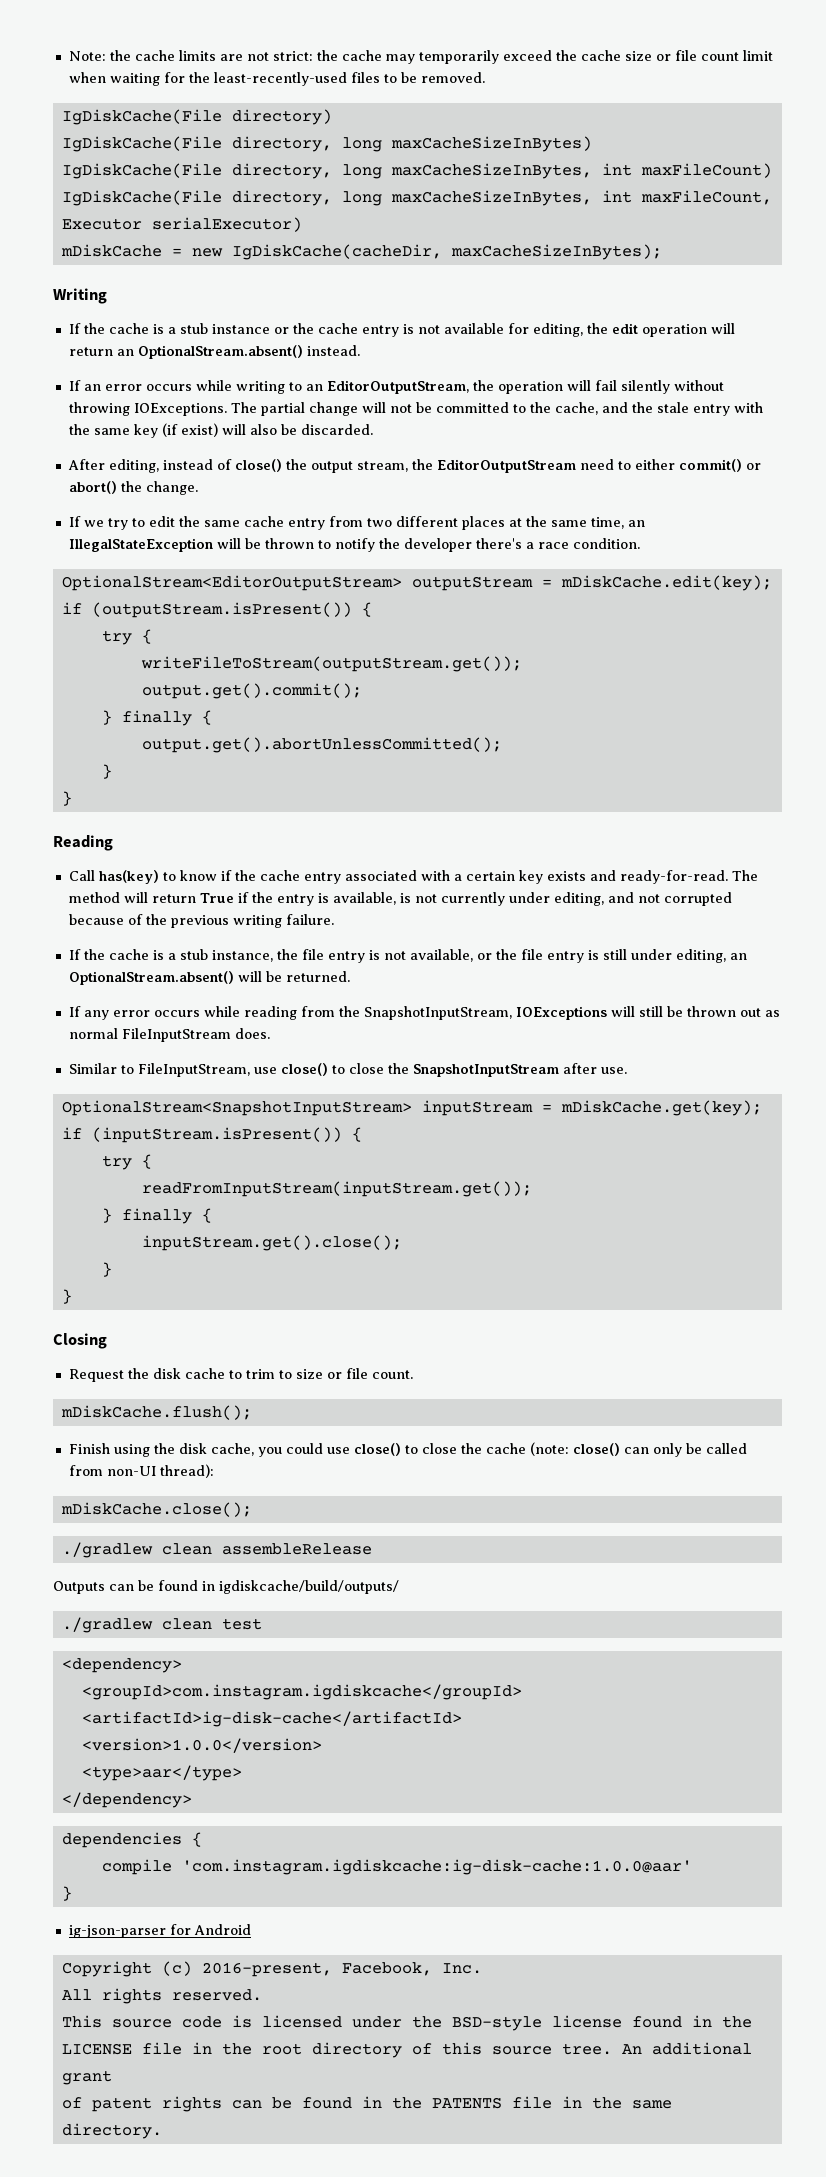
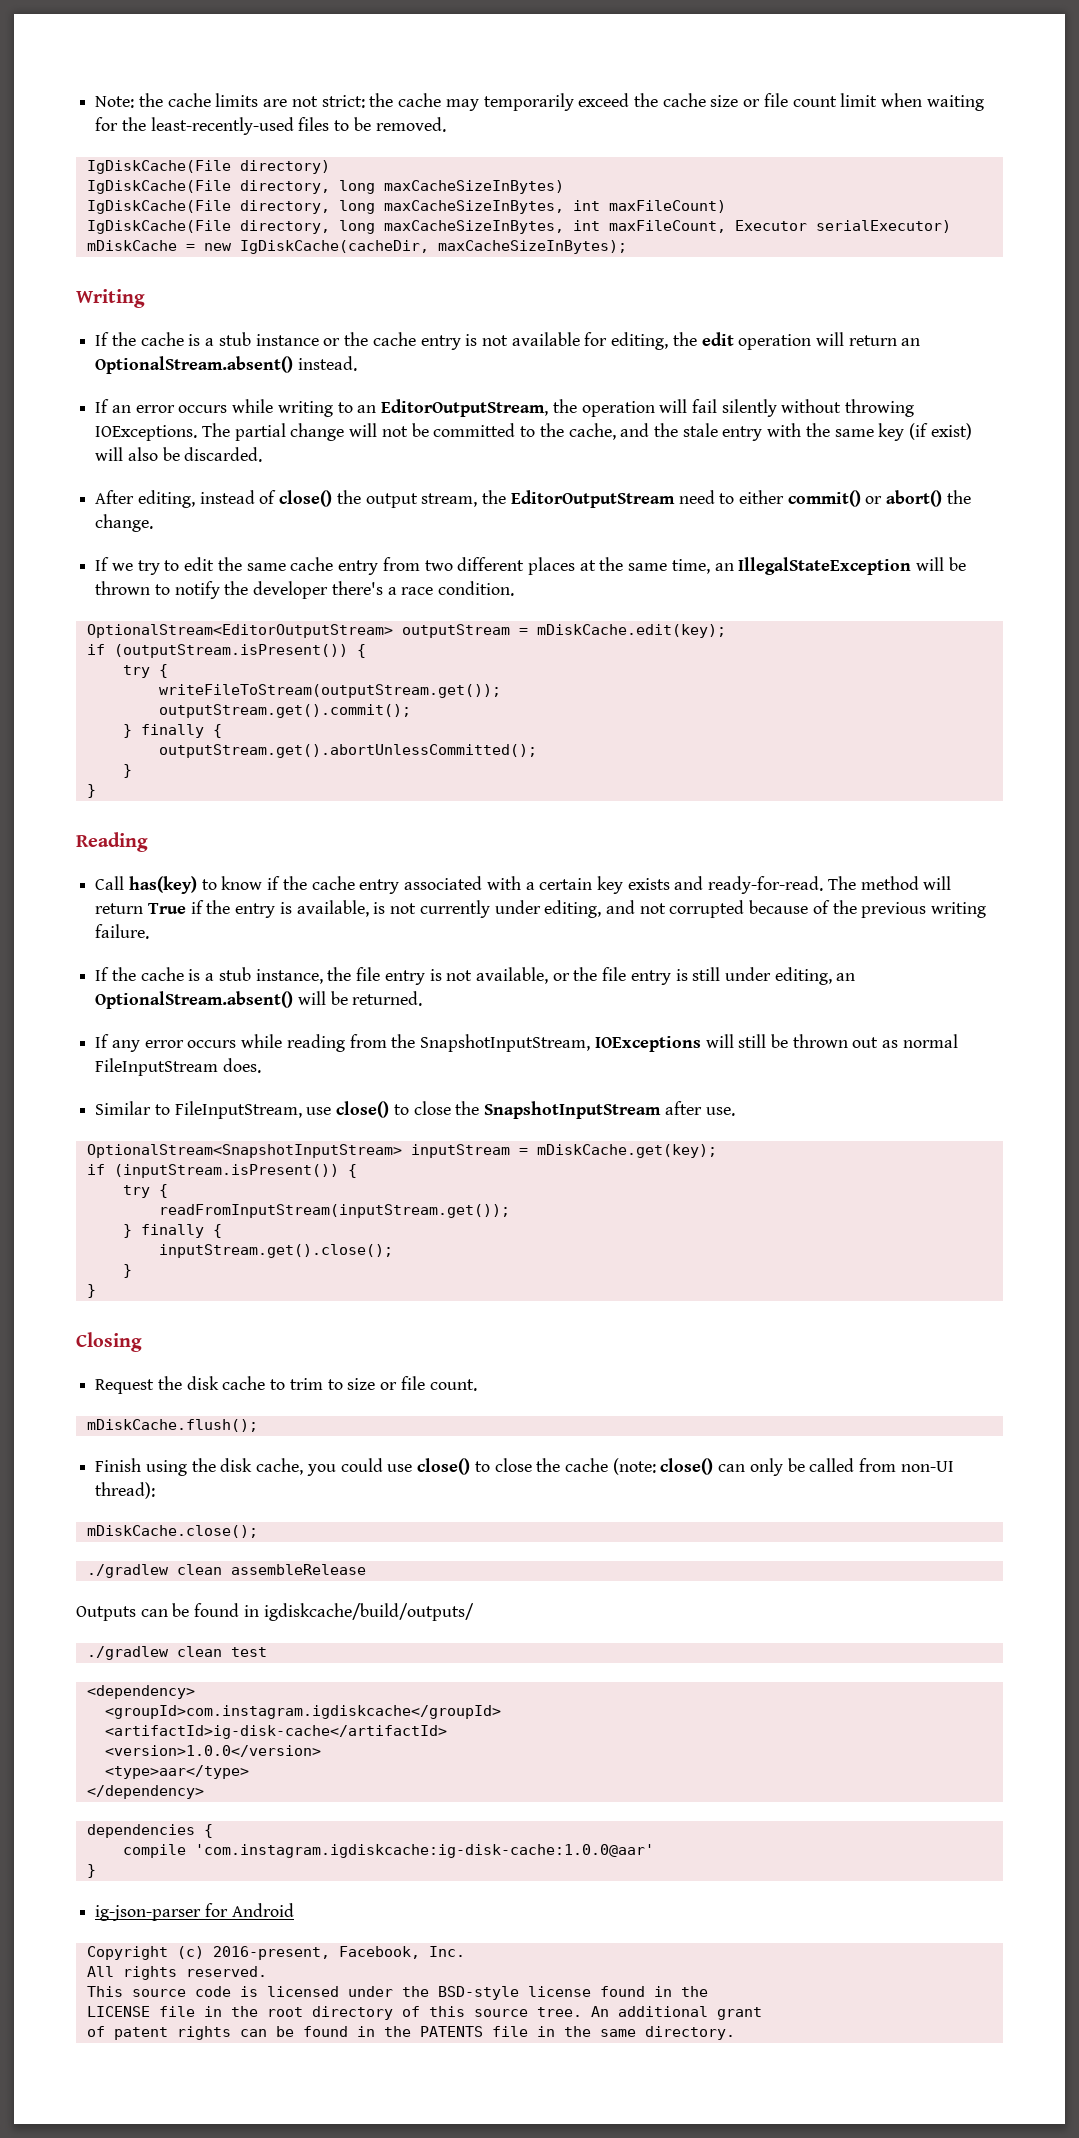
- output.get().commit();
+ outputStream.get().commit();
  } finally {
- output.get().abortUnlessCommitted();
+ outputStream.get().abortUnlessCommitted();

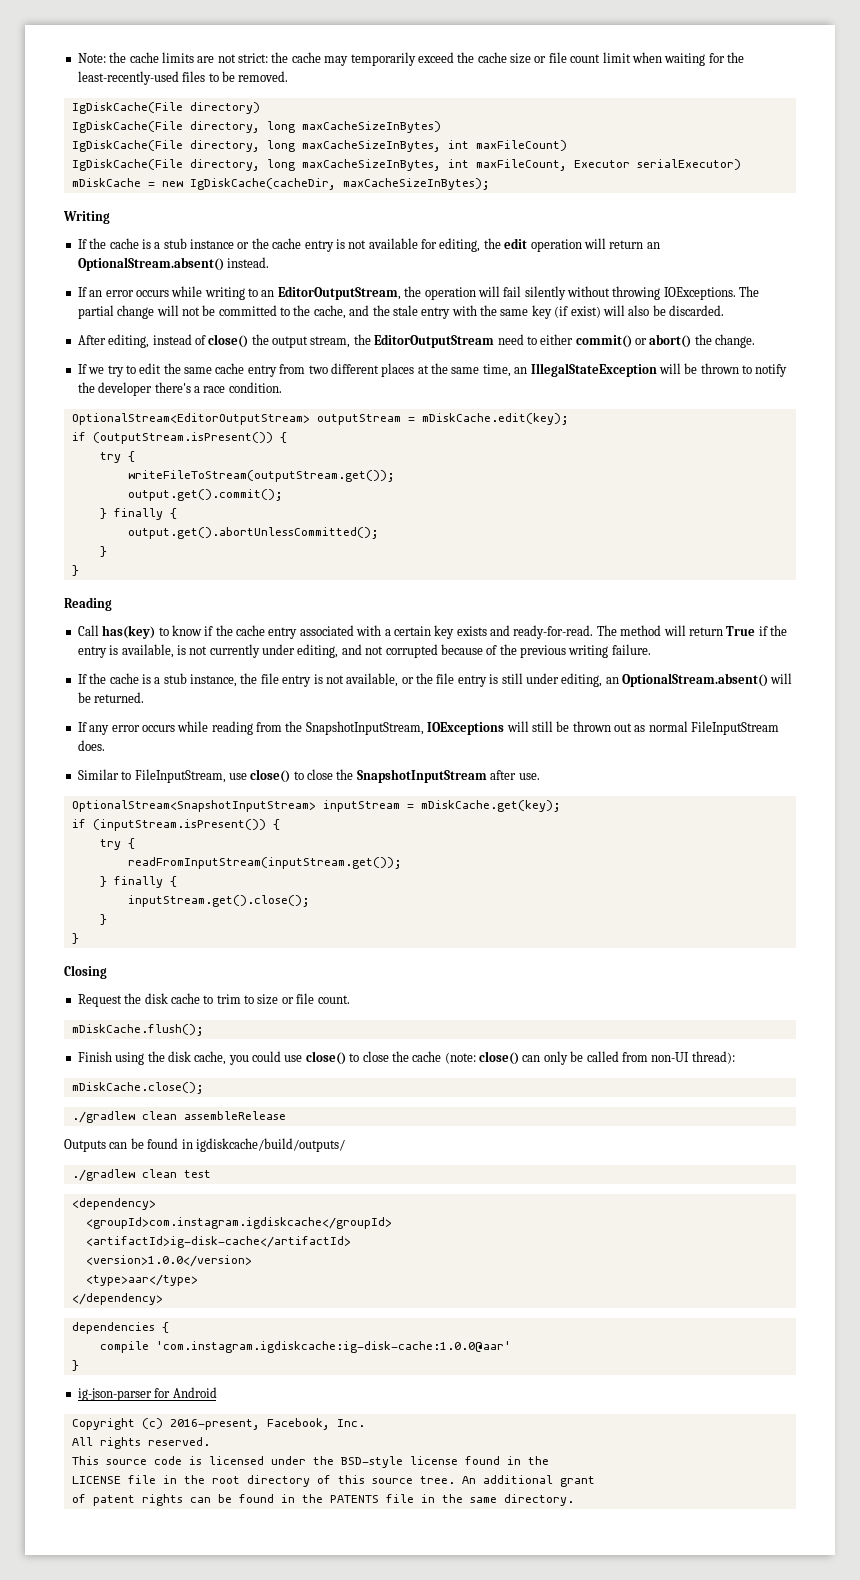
- outputStream.get().commit();
+ output.get().commit();
  } finally {
- outputStream.get().abortUnlessCommitted();
+ output.get().abortUnlessCommitted();

